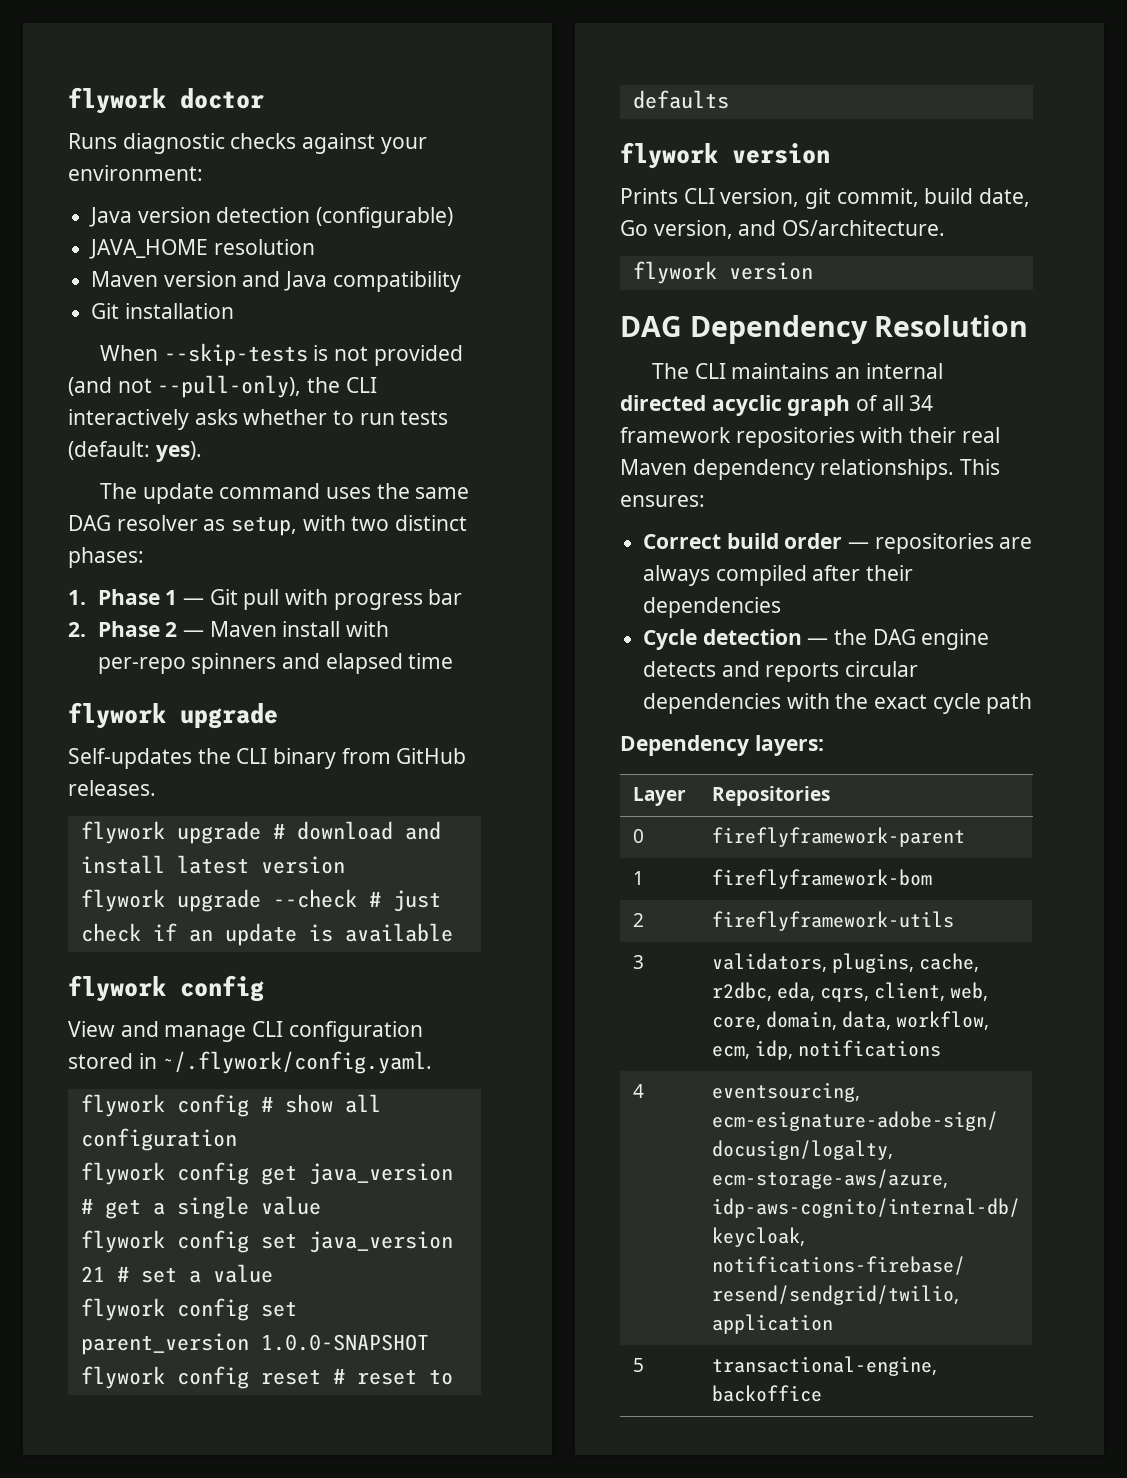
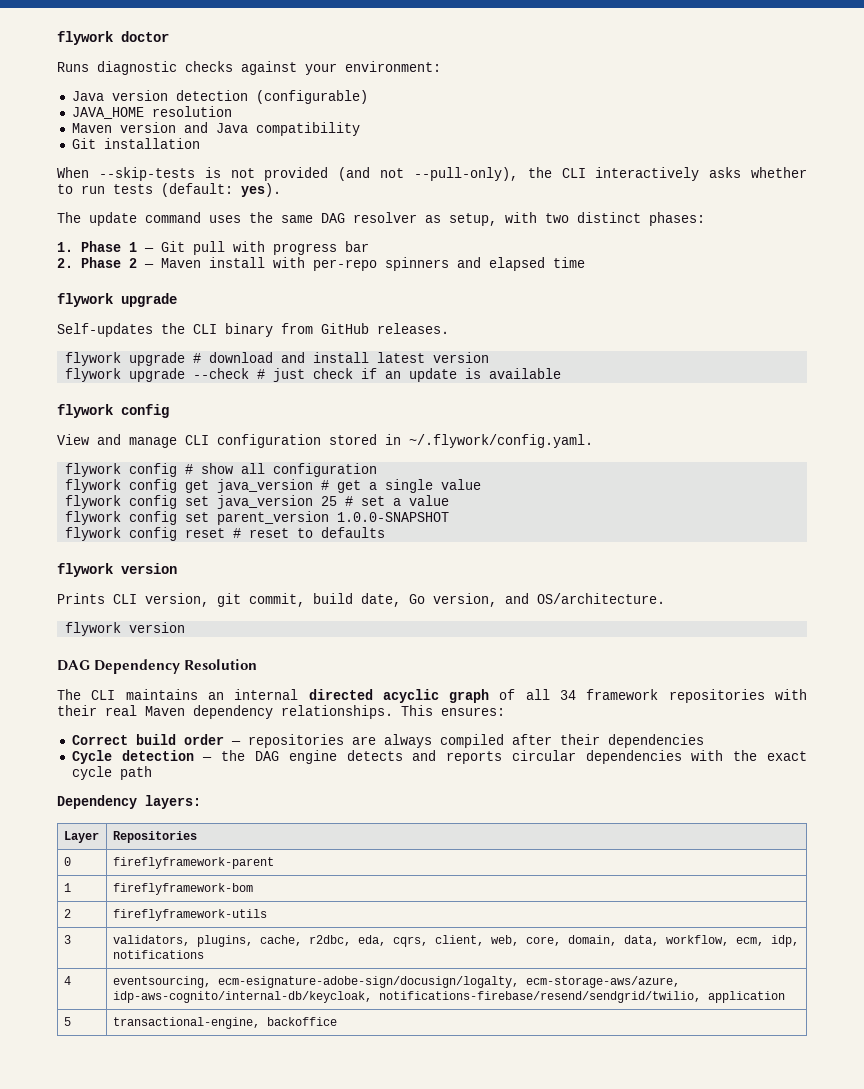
- flywork config set java_version 21 # set a value
+ flywork config set java_version 25 # set a value

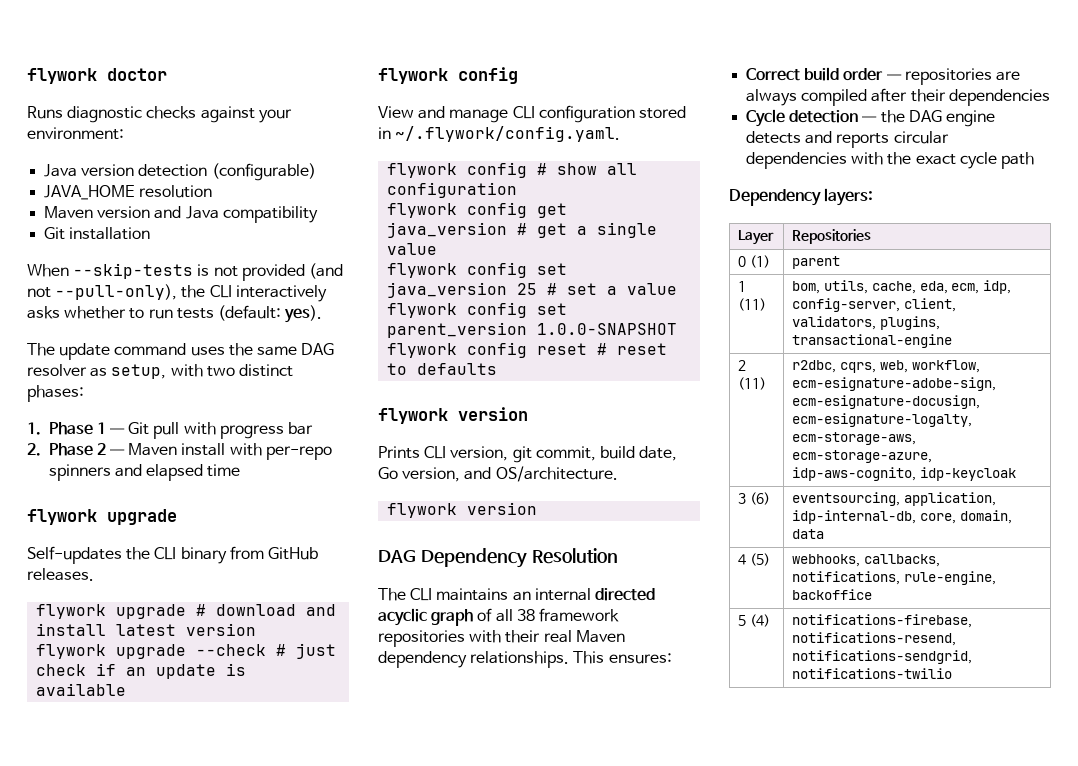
- The CLI maintains an internal directed acyclic graph of all 34 framework repositories with their real Maven dependency relationships.
+ The CLI maintains an internal directed acyclic graph of all 38 framework repositories with their real Maven dependency relationships.
- 0 | fireflyframework-parent
- 1 | fireflyframework-bom
- 2 | fireflyframework-utils
- 3 | validators, plugins, cache, r2dbc, eda, cqrs, client, web, core, domain, data, workflow, ecm, idp, notifications
- 4 | eventsourcing, ecm-esignature-adobe-sign/docusign/logalty, ecm-storage-aws/azure, idp-aws-cognito/internal-db/keycloak, notifications-firebase/resend/sendgrid/twilio, application
- 5 | transactional-engine, backoffice
+ 0 (1) | parent
+ 1 (11) | bom, utils, cache, eda, ecm, idp, config-server, client, validators, plugins, transactional-engine
+ 2 (11) | r2dbc, cqrs, web, workflow, ecm-esignature-adobe-sign, ecm-esignature-docusign, ecm-esignature-logalty, ecm-storage-aws, ecm-storage-azure, idp-aws-cognito, idp-keycloak
+ 3 (6) | eventsourcing, application, idp-internal-db, core, domain, data
+ 4 (5) | webhooks, callbacks, notifications, rule-engine, backoffice
+ 5 (4) | notifications-firebase, notifications-resend, notifications-sendgrid, notifications-twilio

